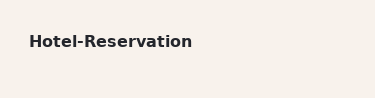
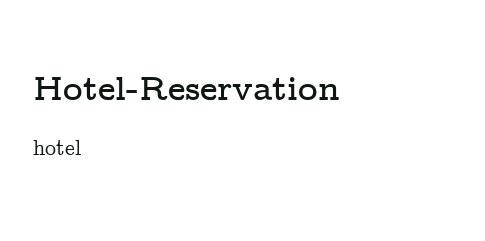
+ hotel

